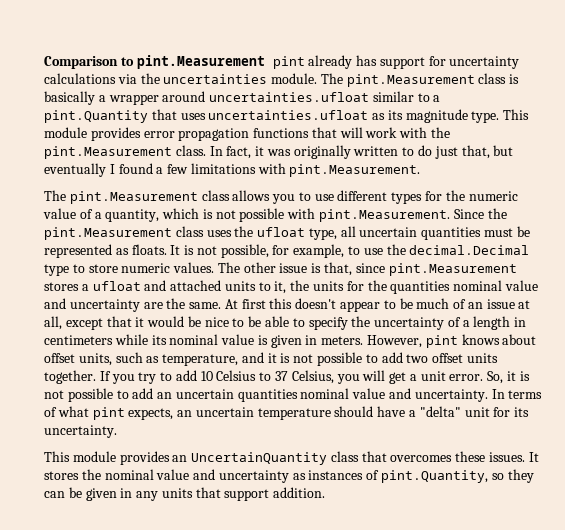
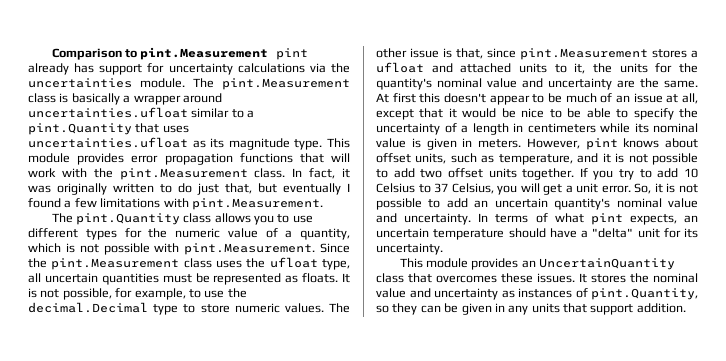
- The pint.Measurement class allows you to use different types for the numeric value of a quantity, which is not possible with pint.Measurement. Since the pint.Measurement class uses the ufloat type, all uncertain quantities must be represented as floats.
+ The pint.Quantity class allows you to use different types for the numeric value of a quantity, which is not possible with pint.Measurement. Since the pint.Measurement class uses the ufloat type, all uncertain quantities must be represented as floats.
- The other issue is that, since pint.Measurement stores a ufloat and attached units to it, the units for the quantities nominal value and uncertainty are the same.
+ The other issue is that, since pint.Measurement stores a ufloat and attached units to it, the units for the quantity's nominal value and uncertainty are the same.
- So, it is not possible to add an uncertain quantities nominal value and uncertainty.
+ So, it is not possible to add an uncertain quantity's nominal value and uncertainty.

